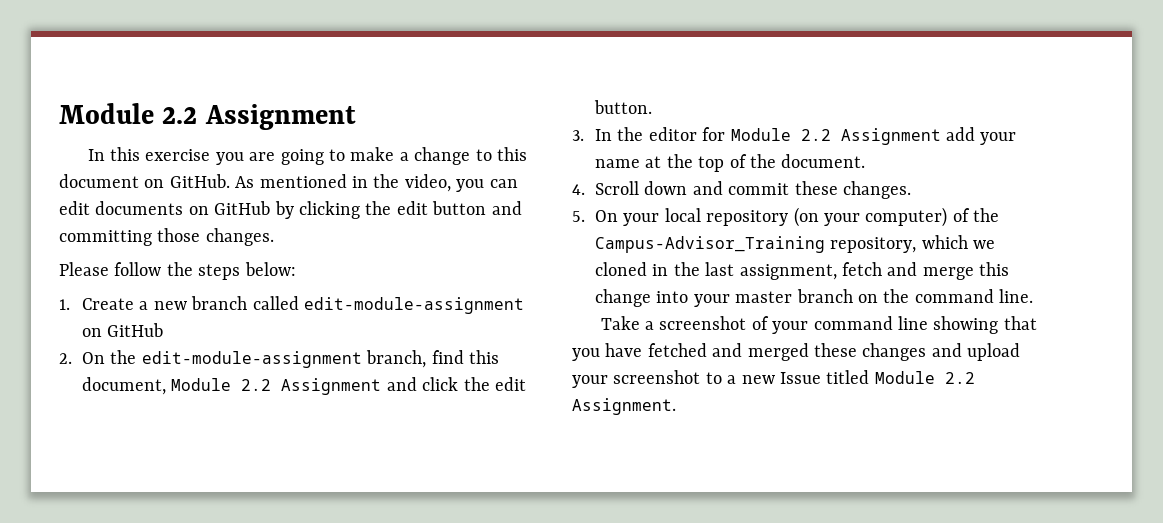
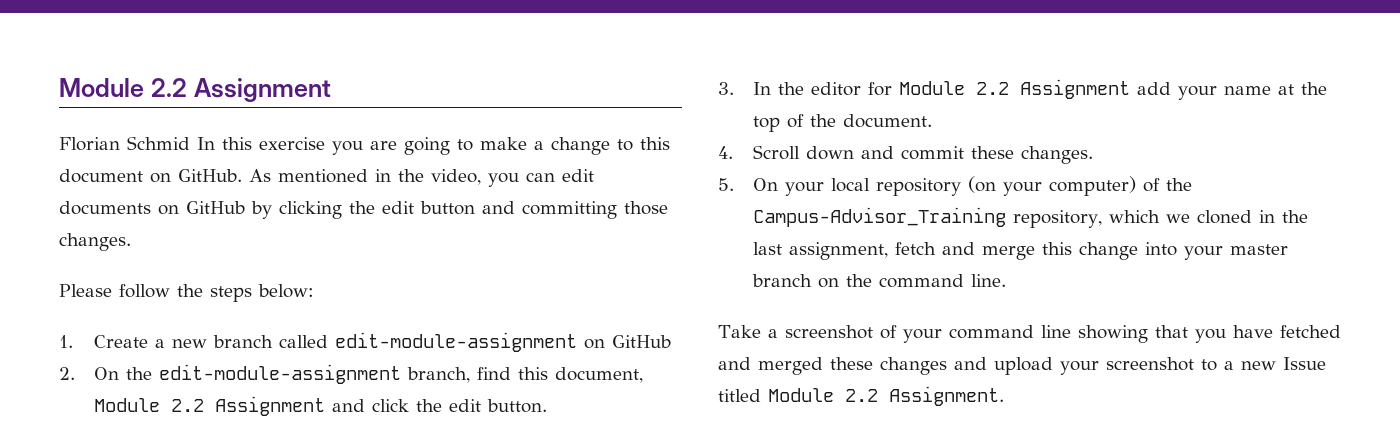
- In this exercise you are going to make a change to this document on GitHub.
+ Florian Schmid In this exercise you are going to make a change to this document on GitHub.

